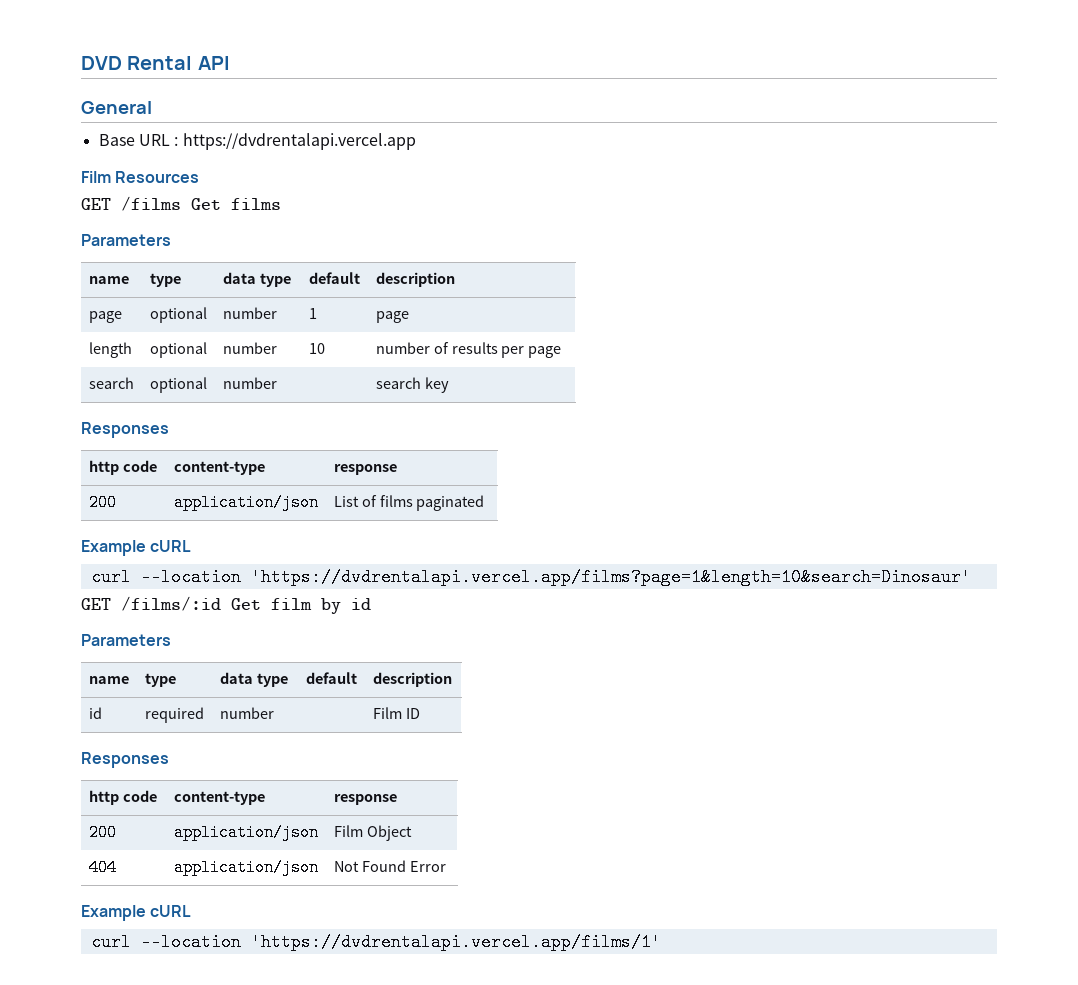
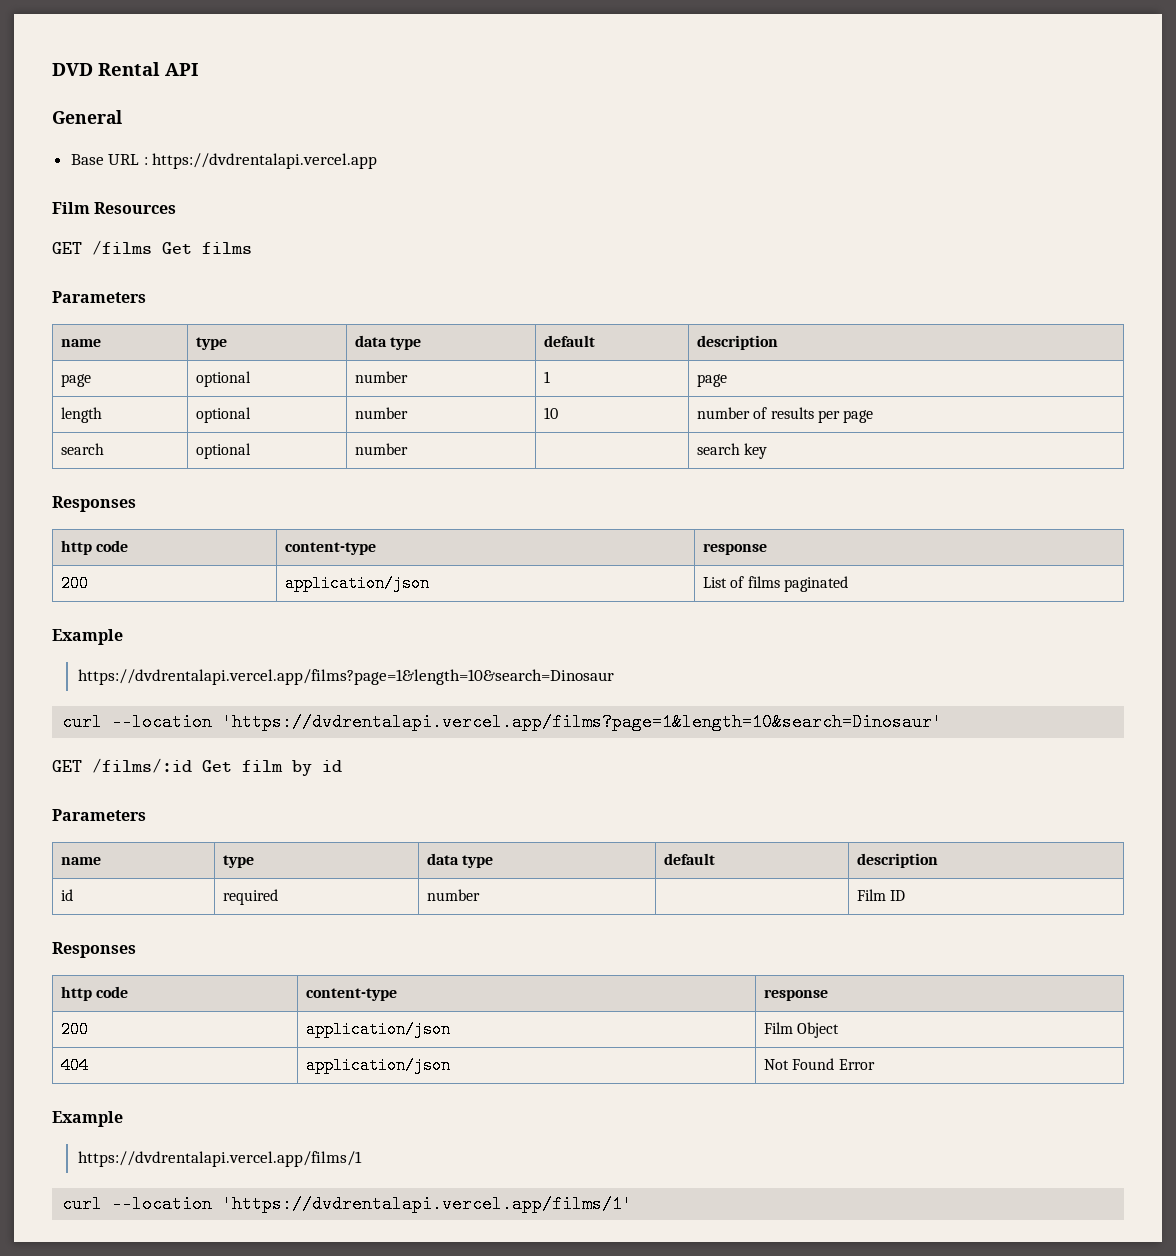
  200 | application/json | List of films paginated
- Example cURL
+ Example
+ https://dvdrentalapi.vercel.app/films?page=1&length=10&search=Dinosaur
  404 | application/json | Not Found Error
- Example cURL
+ Example
+ https://dvdrentalapi.vercel.app/films/1

